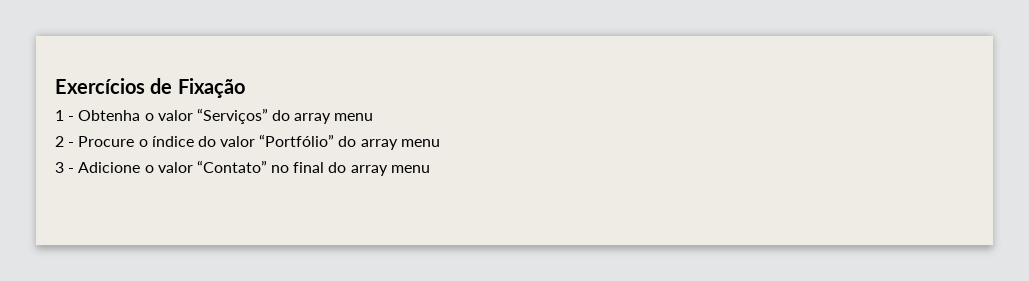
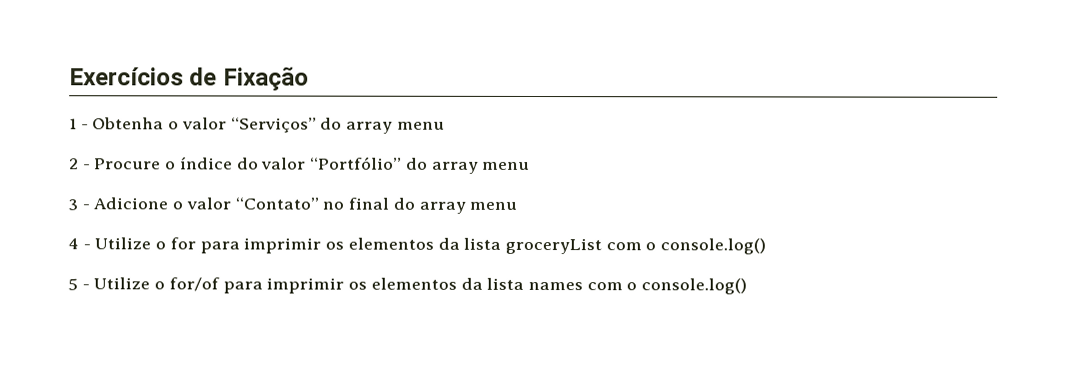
+ 4 - Utilize o for para imprimir os elementos da lista groceryList com o console.log()
+ 5 - Utilize o for/of para imprimir os elementos da lista names com o console.log()

